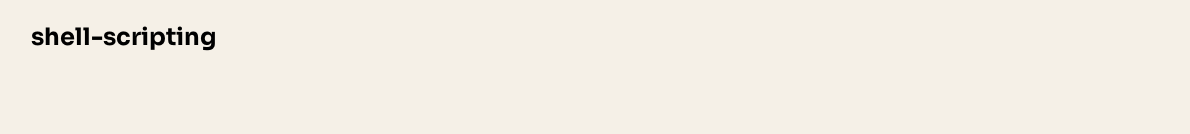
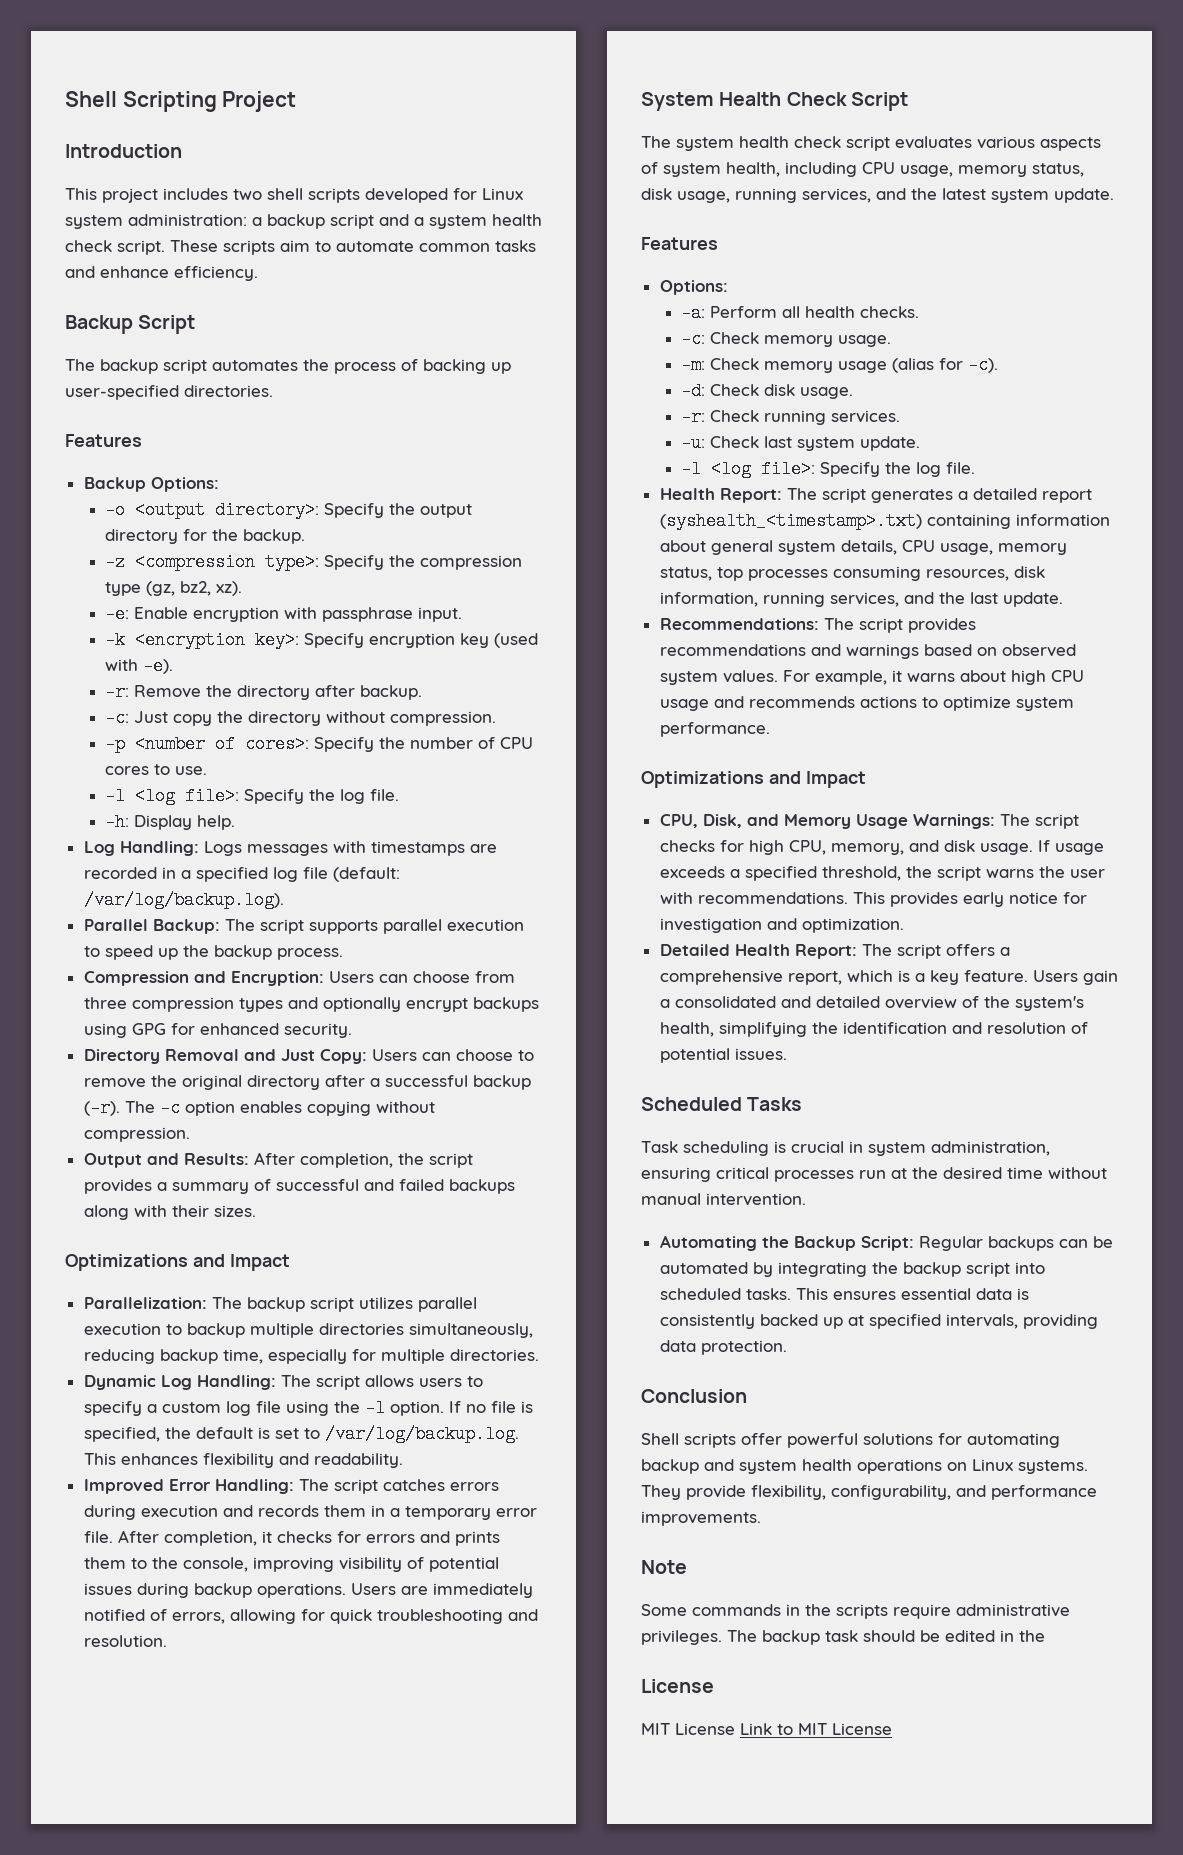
- shell-scripting
+ Shell Scripting Project
+ Introduction
+ This project includes two shell scripts developed for Linux system administration: a backup script and a system health check script. These scripts aim to automate common tasks and enhance efficiency.
+ Backup Script
+ The backup script automates the process of backing up user-specified directories.
+ Features
+ Backup Options:
+ -o <output directory>: Specify the output directory for the backup.
+ -z <compression type>: Specify the compression type (gz, bz2, xz).
+ -e: Enable encryption with passphrase input.
+ -k <encryption key>: Specify encryption key (used with -e).
+ -r: Remove the directory after backup.
+ -c: Just copy the directory without compression.
+ -p <number of cores>: Specify the number of CPU cores to use.
+ -l <log file>: Specify the log file.
+ -h: Display help.
+ Log Handling: Logs messages with timestamps are recorded in a specified log file (default: /var/log/backup.log).
+ Parallel Backup: The script supports parallel execution to speed up the backup process.
+ Compression and Encryption: Users can choose from three compression types and optionally encrypt backups using GPG for enhanced security.
+ Directory Removal and Just Copy: Users can choose to remove the original directory after a successful backup (-r). The -c option enables copying without compression.
+ Output and Results: After completion, the script provides a summary of successful and failed backups along with their sizes.
+ Optimizations and Impact
+ Parallelization: The backup script utilizes parallel execution to backup multiple directories simultaneously, reducing backup time, especially for multiple directories.
+ Dynamic Log Handling: The script allows users to specify a custom log file using the -l option. If no file is specified, the default is set to /var/log/backup.log. This enhances flexibility and readability.
+ Improved Error Handling: The script catches errors during execution and records them in a temporary error file. After completion, it checks for errors and prints them to the console, improving visibility of potential issues during backup operations. Users are immediately notified of errors, allowing for quick troubleshooting and resolution.
+ System Health Check Script
+ The system health check script evaluates various aspects of system health, including CPU usage, memory status, disk usage, running services, and the latest system update.
+ Features
+ Options:
+ -a: Perform all health checks.
+ -c: Check memory usage.
+ -m: Check memory usage (alias for -c).
+ -d: Check disk usage.
+ -r: Check running services.
+ -u: Check last system update.
+ -l <log file>: Specify the log file.
+ Health Report: The script generates a detailed report (syshealth_<timestamp>.txt) containing information about general system details, CPU usage, memory status, top processes consuming resources, disk information, running services, and the last update.
+ Recommendations: The script provides recommendations and warnings based on observed system values. For example, it warns about high CPU usage and recommends actions to optimize system performance.
+ Optimizations and Impact
+ CPU, Disk, and Memory Usage Warnings: The script checks for high CPU, memory, and disk usage. If usage exceeds a specified threshold, the script warns the user with recommendations. This provides early notice for investigation and optimization.
+ Detailed Health Report: The script offers a comprehensive report, which is a key feature. Users gain a consolidated and detailed overview of the system's health, simplifying the identification and resolution of potential issues.
+ Scheduled Tasks
+ Task scheduling is crucial in system administration, ensuring critical processes run at the desired time without manual intervention.
+ Automating the Backup Script: Regular backups can be automated by integrating the backup script into scheduled tasks. This ensures essential data is consistently backed up at specified intervals, providing data protection.
+ Conclusion
+ Shell scripts offer powerful solutions for automating backup and system health operations on Linux systems. They provide flexibility, configurability, and performance improvements.
+ Note
+ Some commands in the scripts require administrative privileges. The backup task should be edited in the
+ License
+ MIT License Link to MIT License

